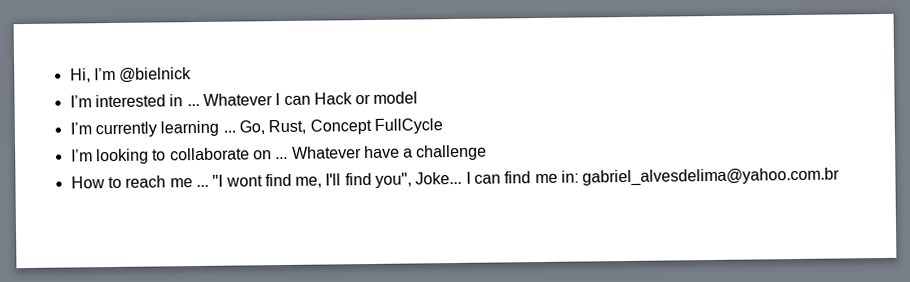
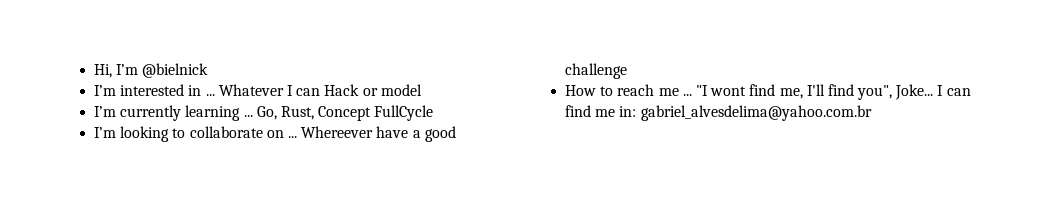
- Whatever have a challenge
+ Whereever have a good challenge

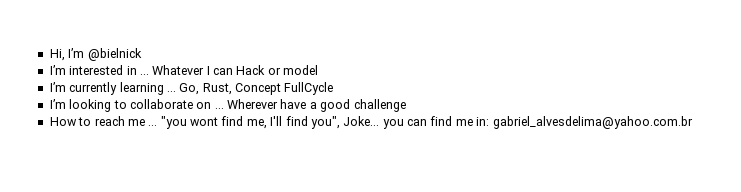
- Whereever have a good challenge
+ Wherever have a good challenge
- "I wont find me, I'll find you", Joke... I can find me in: gabriel_alvesdelima@yahoo.com.br
+ "you wont find me, I'll find you", Joke... you can find me in: gabriel_alvesdelima@yahoo.com.br

